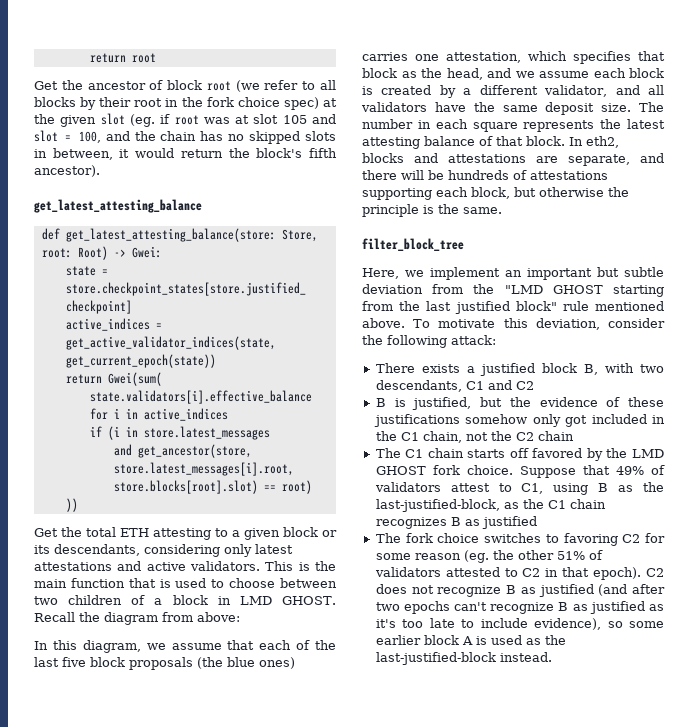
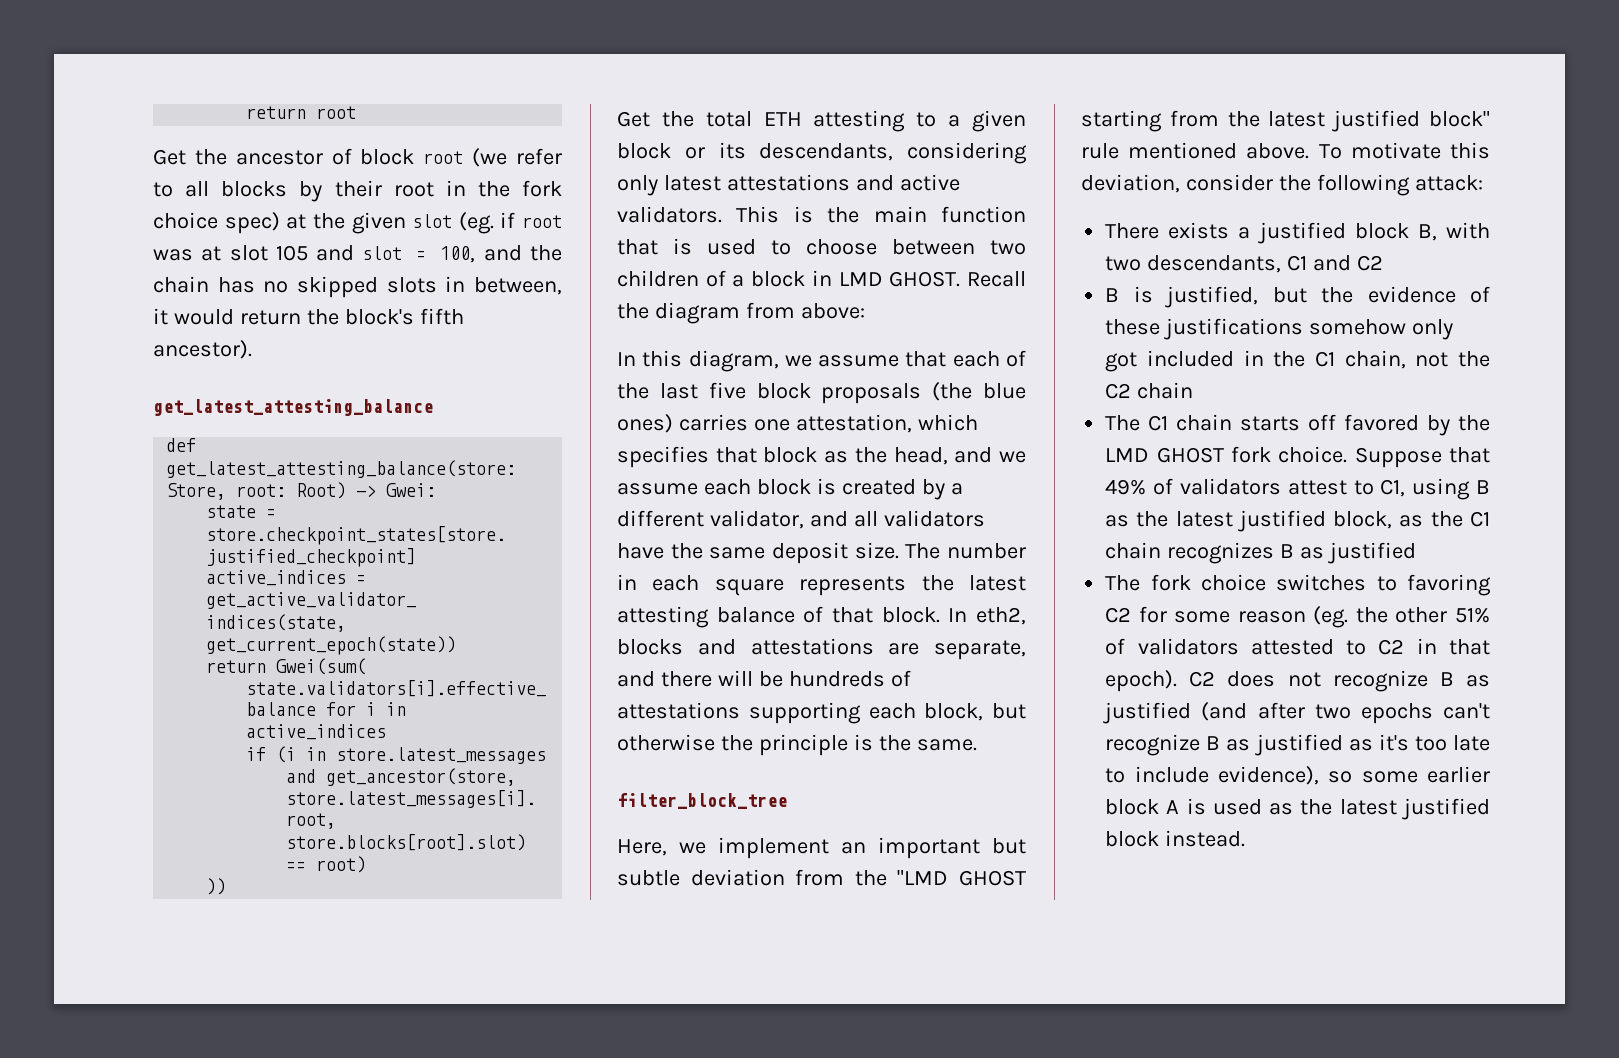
- Here, we implement an important but subtle deviation from the "LMD GHOST starting from the last justified block" rule mentioned above.
+ Here, we implement an important but subtle deviation from the "LMD GHOST starting from the latest justified block" rule mentioned above.
- Suppose that 49% of validators attest to C1, using B as the last-justified-block, as the C1 chain recognizes B as justified
+ Suppose that 49% of validators attest to C1, using B as the latest justified block, as the C1 chain recognizes B as justified
- C2 does not recognize B as justified (and after two epochs can't recognize B as justified as it's too late to include evidence), so some earlier block A is used as the last-justified-block instead.
+ C2 does not recognize B as justified (and after two epochs can't recognize B as justified as it's too late to include evidence), so some earlier block A is used as the latest justified block instead.

